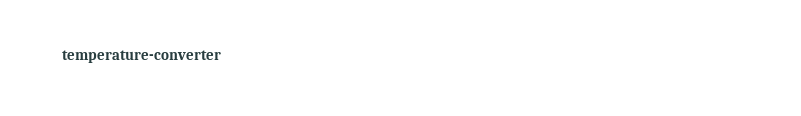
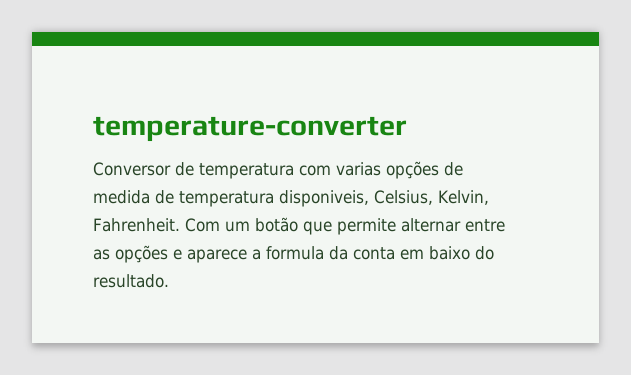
+ Conversor de temperatura com varias opções de medida de temperatura disponiveis, Celsius, Kelvin, Fahrenheit. Com um botão que permite alternar entre as opções e aparece a formula da conta em baixo do resultado.

